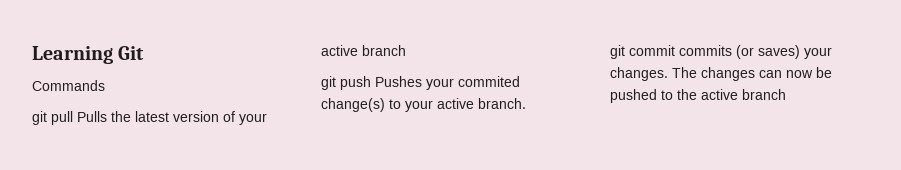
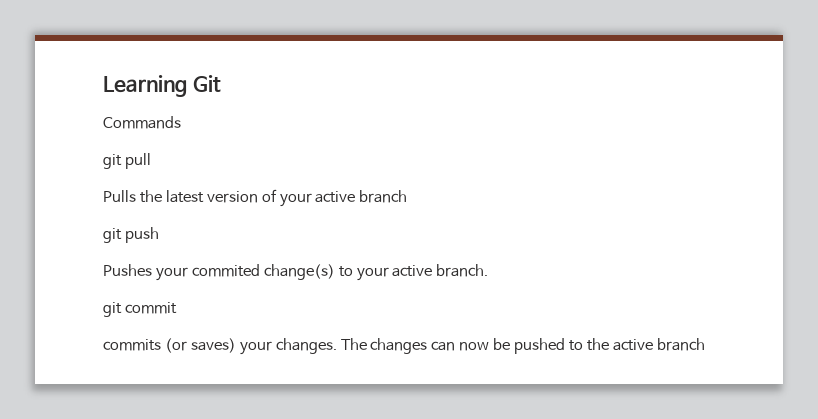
- git pull Pulls the latest version of your active branch
+ git pull
+ Pulls the latest version of your active branch
- git push Pushes your commited change(s) to your active branch.
+ git push
+ Pushes your commited change(s) to your active branch.
- git commit commits (or saves) your changes.
+ git commit
+ commits (or saves) your changes.

